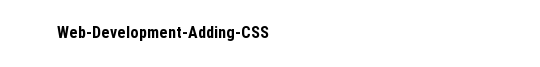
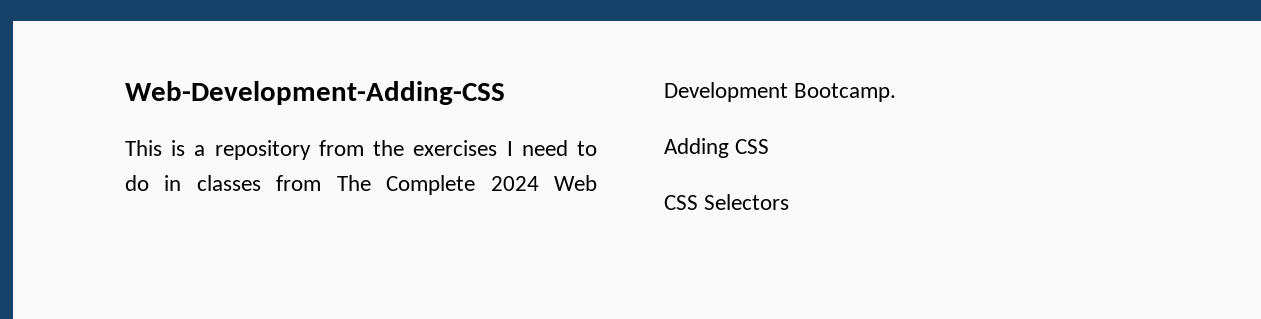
+ This is a repository from the exercises I need to do in classes from The Complete 2024 Web Development Bootcamp.
+ Adding CSS
+ CSS Selectors

